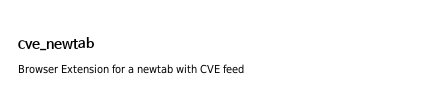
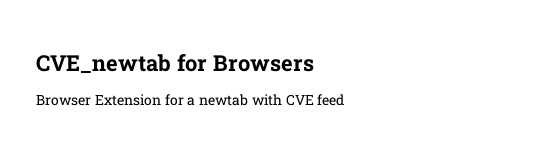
- cve_newtab
+ CVE_newtab for Browsers

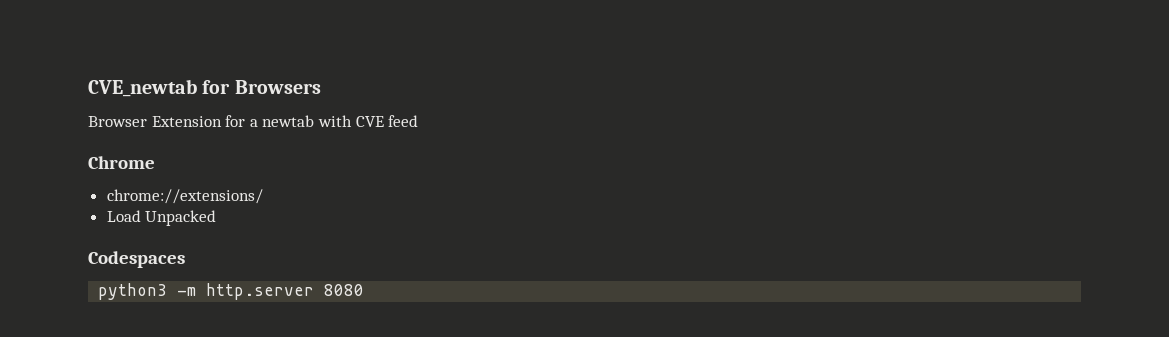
+ Chrome
+ chrome://extensions/
+ Load Unpacked
+ Codespaces
+ python3 -m http.server 8080

